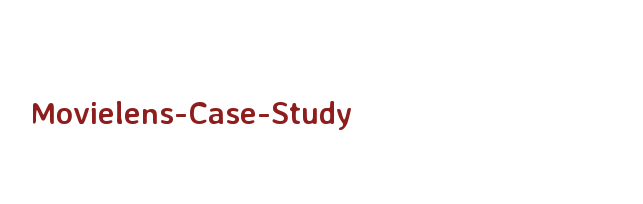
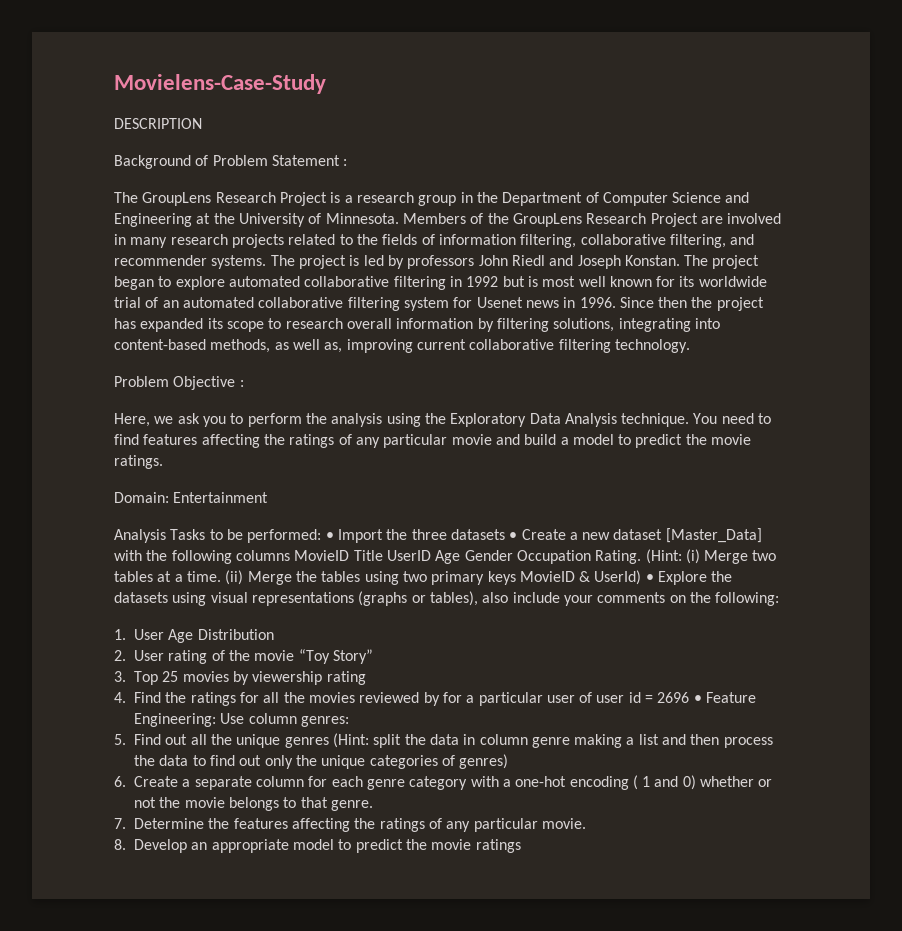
+ DESCRIPTION
+ Background of Problem Statement :
+ The GroupLens Research Project is a research group in the Department of Computer Science and Engineering at the University of Minnesota. Members of the GroupLens Research Project are involved in many research projects related to the fields of information filtering, collaborative filtering, and recommender systems. The project is led by professors John Riedl and Joseph Konstan. The project began to explore automated collaborative filtering in 1992 but is most well known for its worldwide trial of an automated collaborative filtering system for Usenet news in 1996. Since then the project has expanded its scope to research overall information by filtering solutions, integrating into content-based methods, as well as, improving current collaborative filtering technology.
+ Problem Objective :
+ Here, we ask you to perform the analysis using the Exploratory Data Analysis technique. You need to find features affecting the ratings of any particular movie and build a model to predict the movie ratings.
+ Domain: Entertainment
+ Analysis Tasks to be performed: • Import the three datasets • Create a new dataset [Master_Data] with the following columns MovieID Title UserID Age Gender Occupation Rating. (Hint: (i) Merge two tables at a time. (ii) Merge the tables using two primary keys MovieID & UserId) • Explore the datasets using visual representations (graphs or tables), also include your comments on the following:
+ 1. User Age Distribution
+ 2. User rating of the movie “Toy Story”
+ 3. Top 25 movies by viewership rating
+ 4. Find the ratings for all the movies reviewed by for a particular user of user id = 2696 • Feature Engineering: Use column genres:
+ 5. Find out all the unique genres (Hint: split the data in column genre making a list and then process the data to find out only the unique categories of genres)
+ 6. Create a separate column for each genre category with a one-hot encoding ( 1 and 0) whether or not the movie belongs to that genre.
+ 7. Determine the features affecting the ratings of any particular movie.
+ 8. Develop an appropriate model to predict the movie ratings

